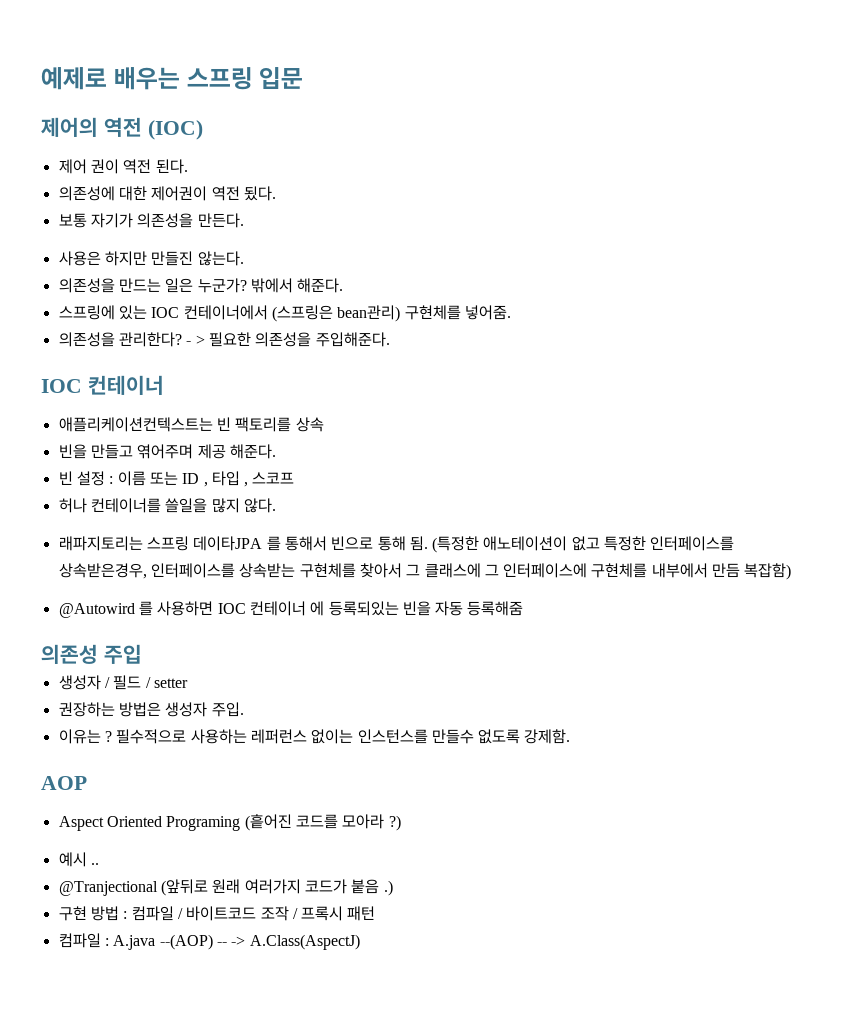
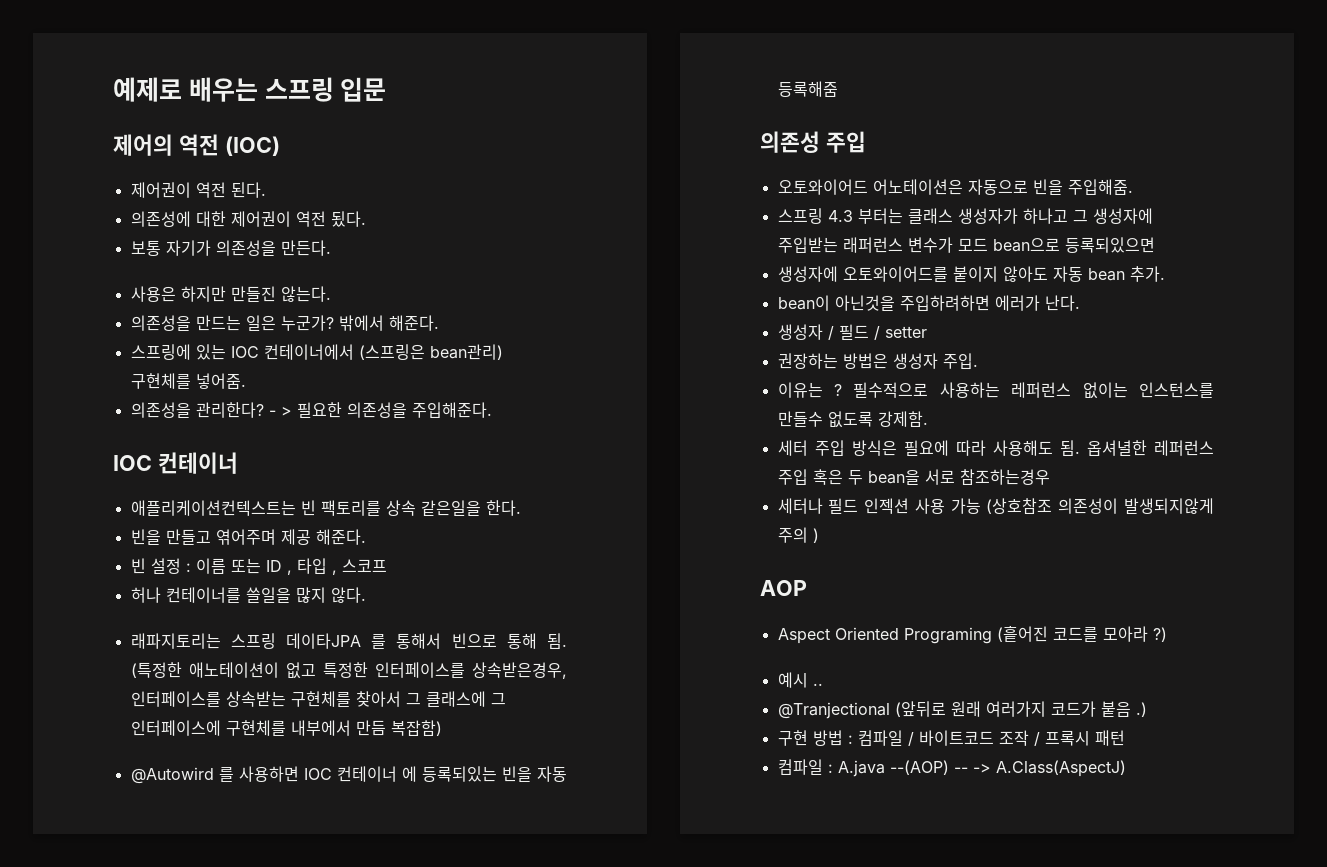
- 제어 권이 역전 된다.
+ 제어권이 역전 된다.
- 애플리케이션컨텍스트는 빈 팩토리를 상속
+ 애플리케이션컨텍스트는 빈 팩토리를 상속 같은일을 한다.
+ 오토와이어드 어노테이션은 자동으로 빈을 주입해줌.
+ 스프링 4.3 부터는 클래스 생성자가 하나고 그 생성자에 주입받는 래퍼런스 변수가 모드 bean으로 등록되있으면
+ 생성자에 오토와이어드를 붙이지 않아도 자동 bean 추가.
+ bean이 아닌것을 주입하려하면 에러가 난다.
+ 세터 주입 방식은 필요에 따라 사용해도 됨. 옵셔녈한 레퍼런스 주입 혹은 두 bean을 서로 참조하는경우
+ 세터나 필드 인젝션 사용 가능 (상호참조 의존성이 발생되지않게 주의 )

